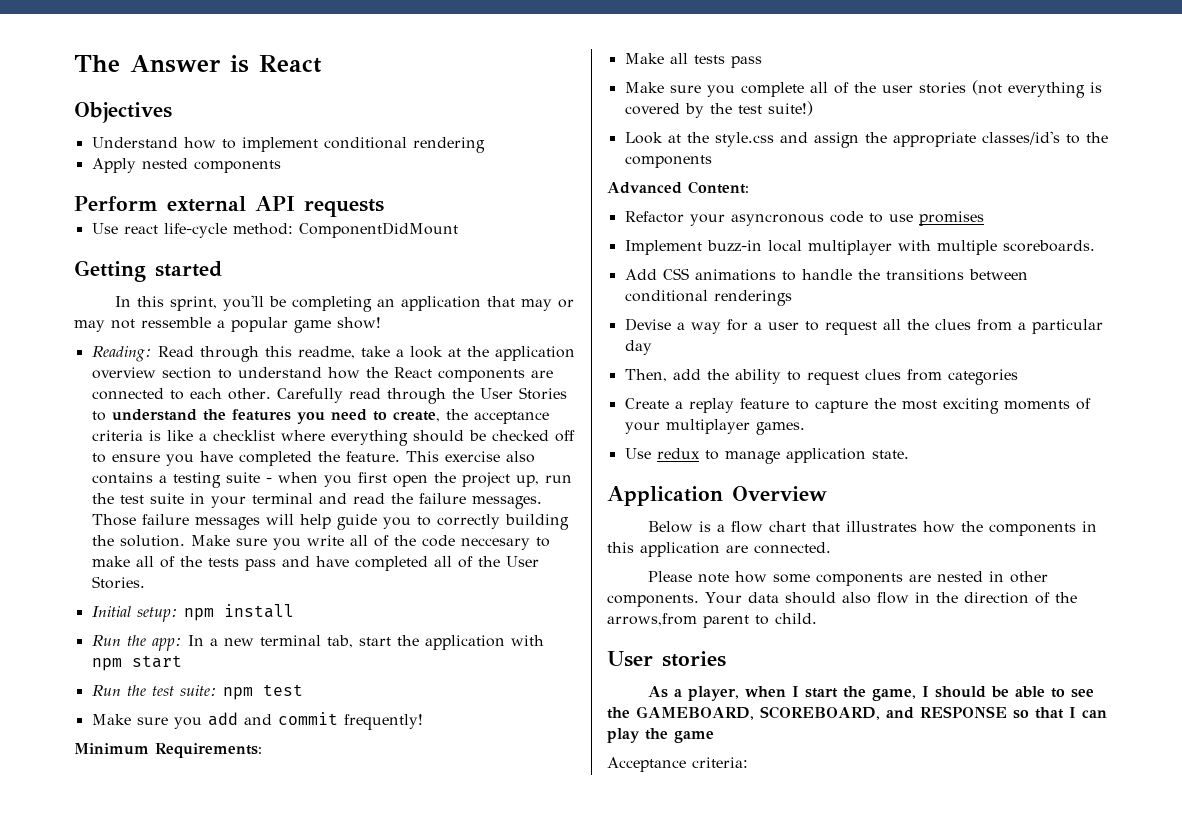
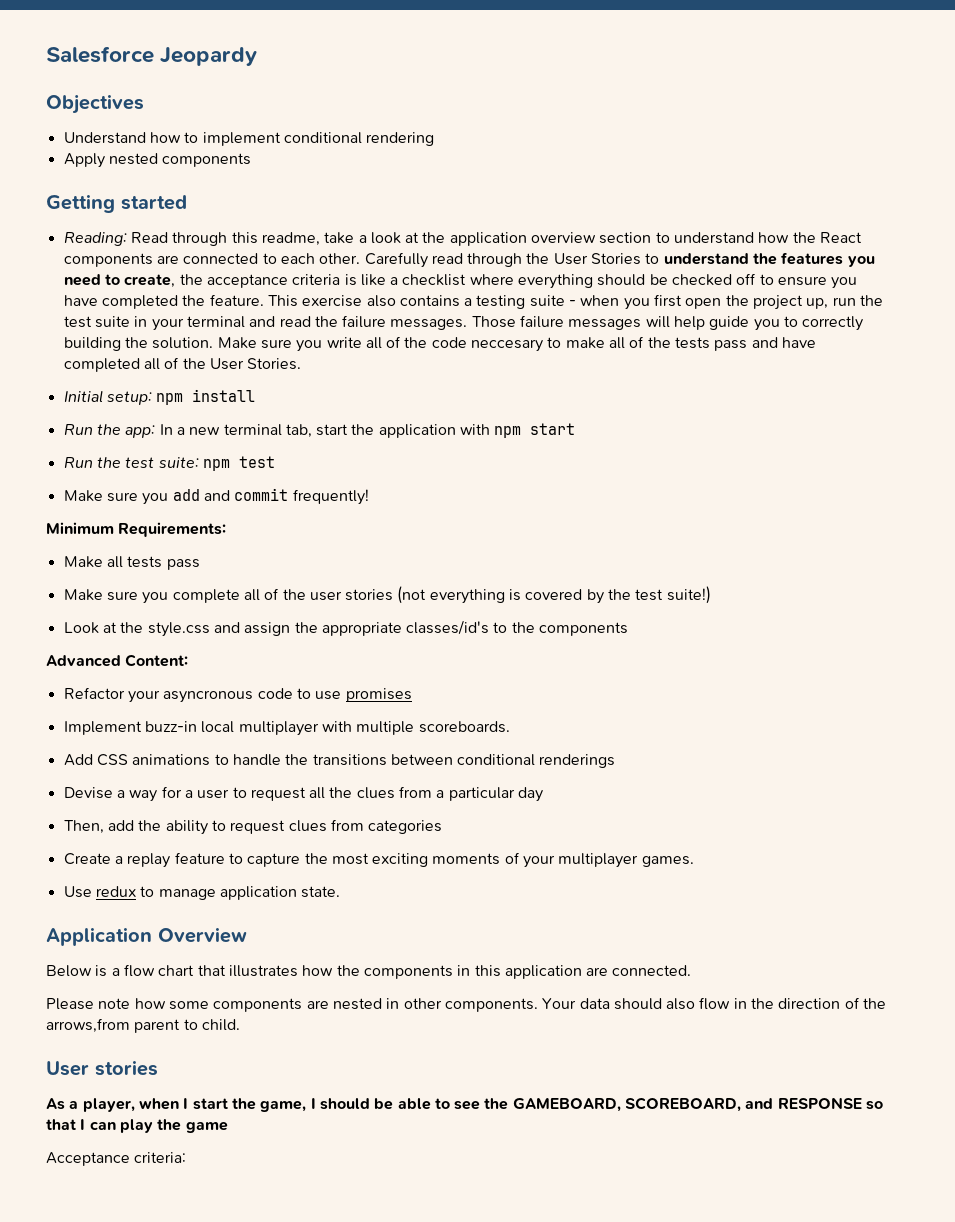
- The Answer is React
+ Salesforce Jeopardy
- Perform external API requests
- Use react life-cycle method: ComponentDidMount
  Getting started
- In this sprint, you'll be completing an application that may or may not ressemble a popular game show!

